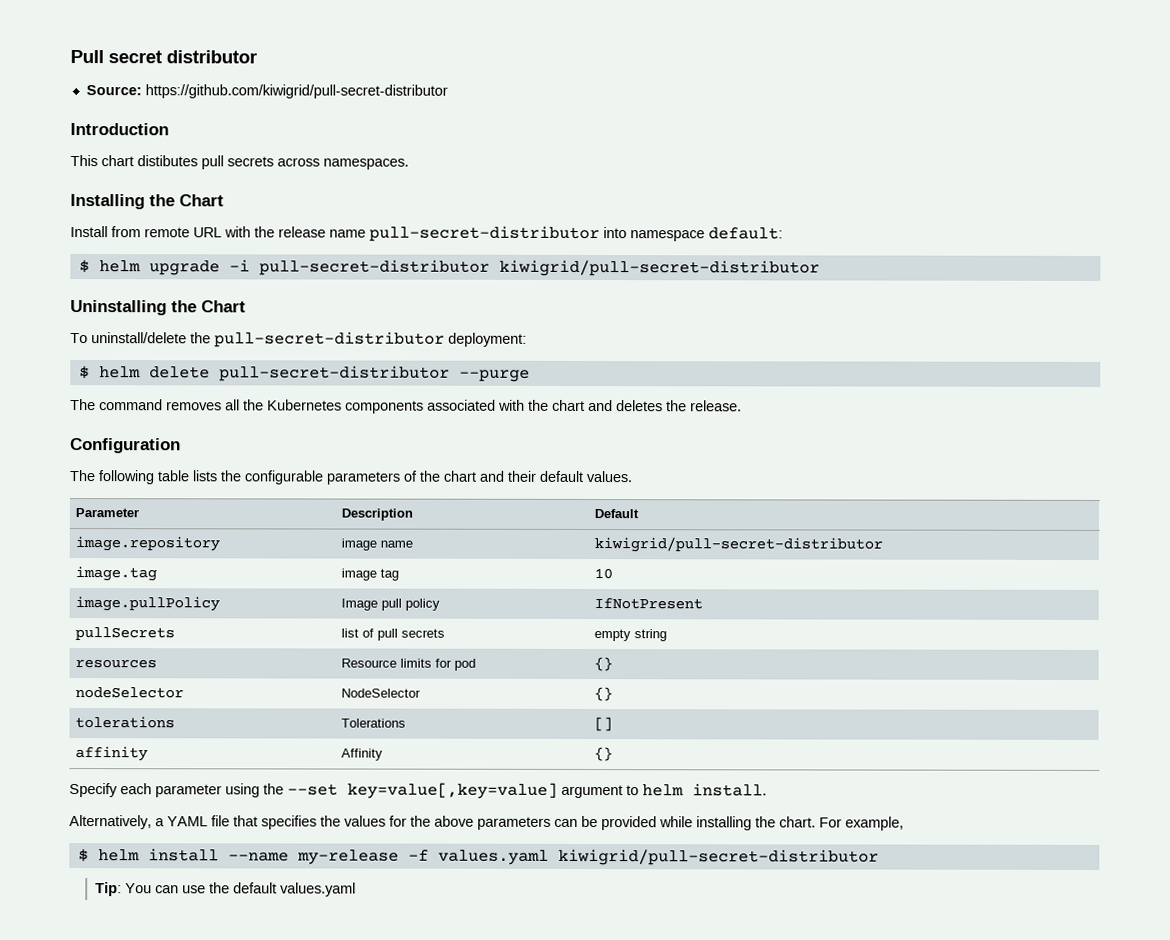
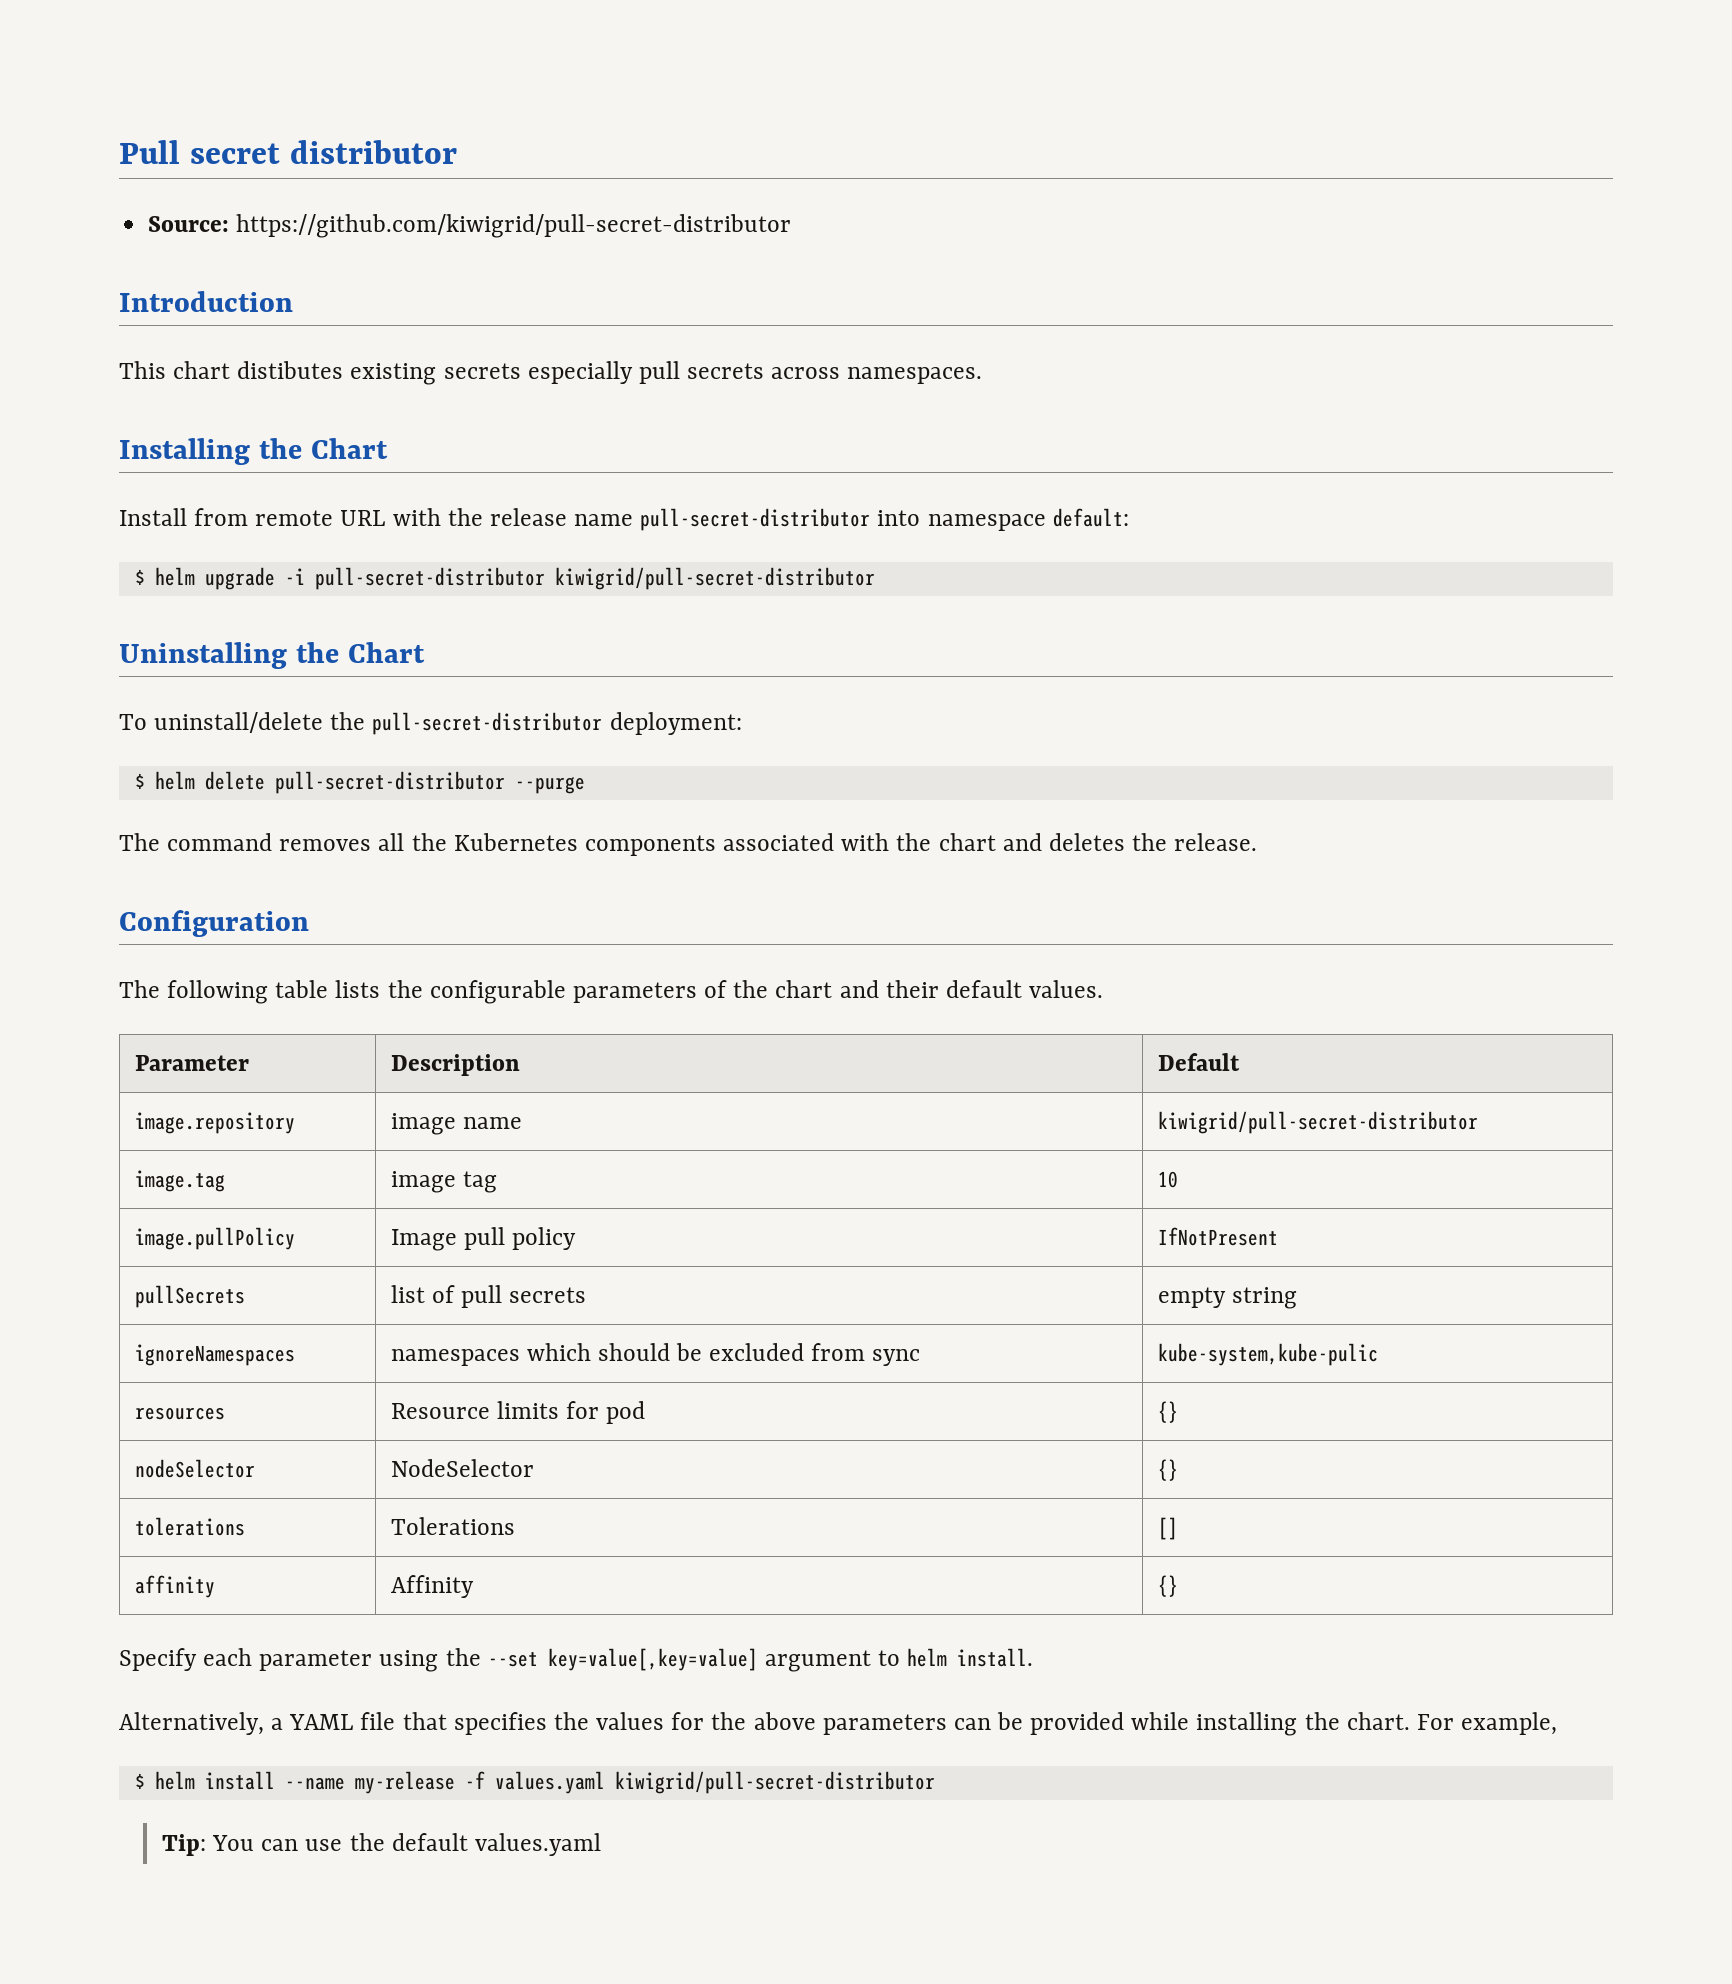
- This chart distibutes pull secrets across namespaces.
+ This chart distibutes existing secrets especially pull secrets across namespaces.
+ ignoreNamespaces | namespaces which should be excluded from sync | kube-system,kube-pulic

